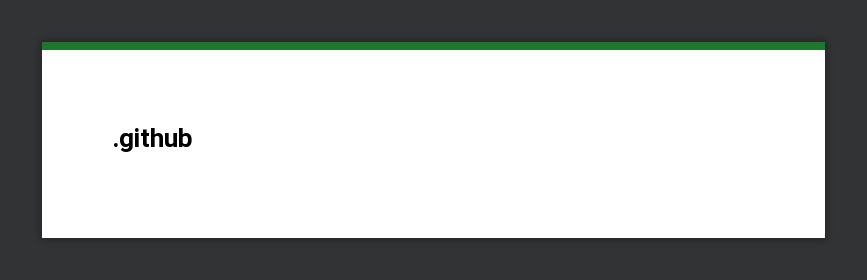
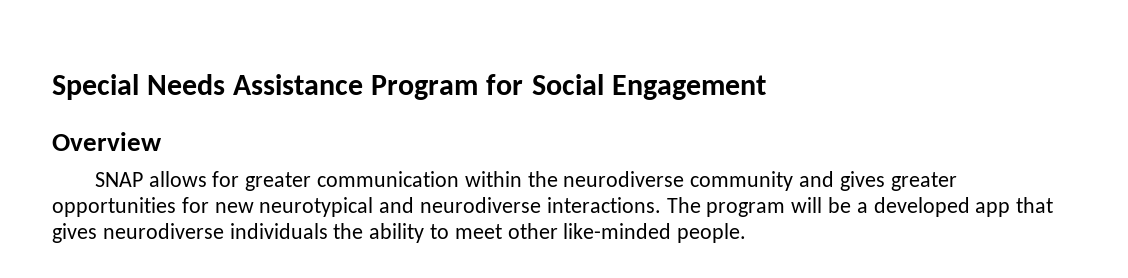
- .github
+ Special Needs Assistance Program for Social Engagement
+ Overview
+ SNAP allows for greater communication within the neurodiverse community and gives greater opportunities for new neurotypical and neurodiverse interactions. The program will be a developed app that gives neurodiverse individuals the ability to meet other like-minded people.

